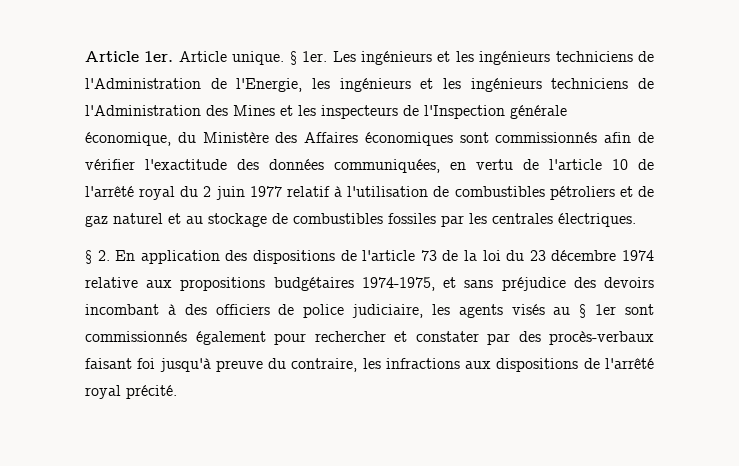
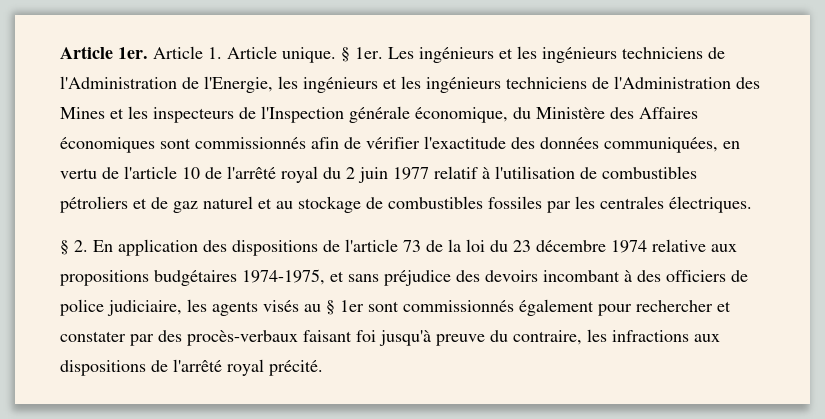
- Article unique.
+ Article 1. Article unique.

